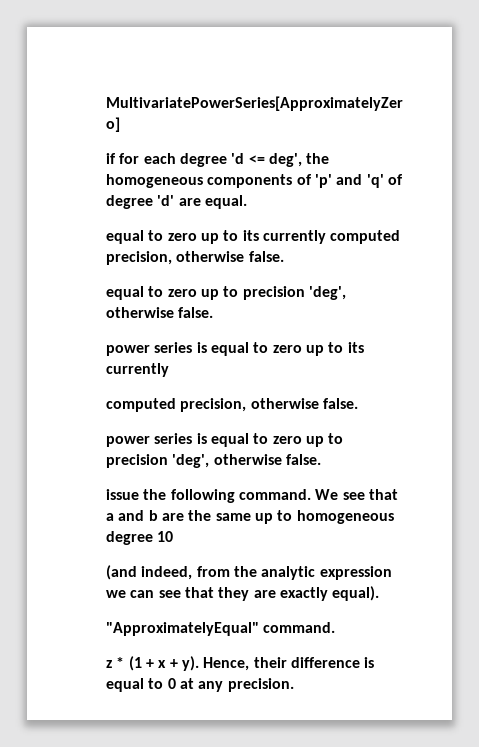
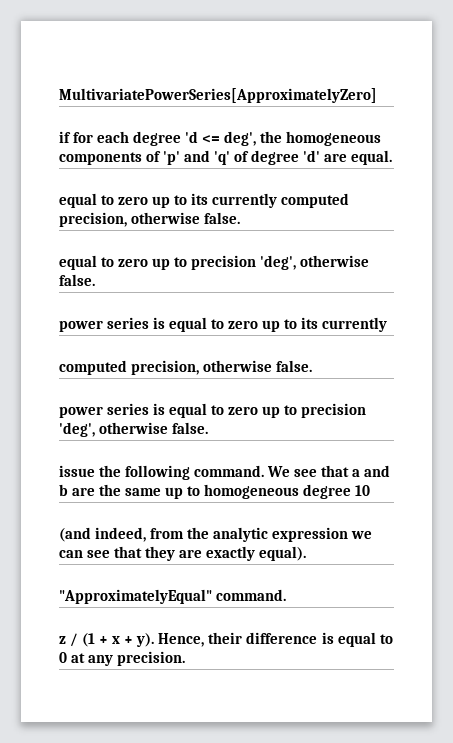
- z * (1 + x + y).
+ z / (1 + x + y).

